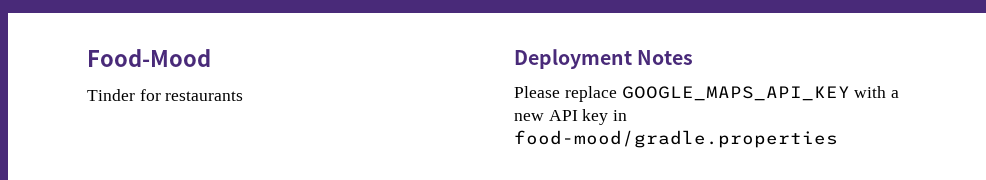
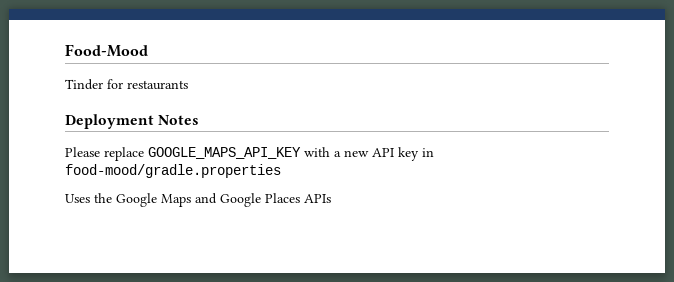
+ Uses the Google Maps and Google Places APIs

